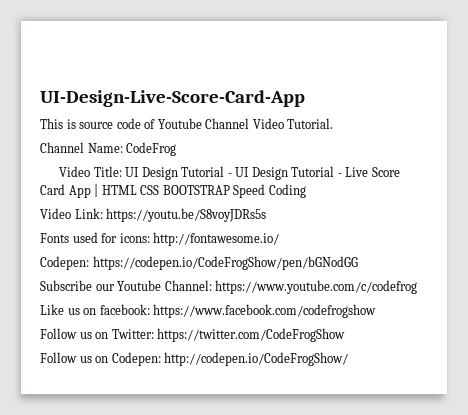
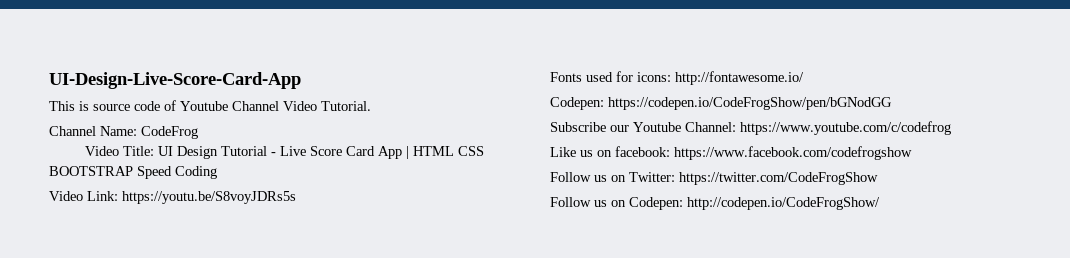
- Video Title: UI Design Tutorial - UI Design Tutorial - Live Score Card App | HTML CSS BOOTSTRAP Speed Coding
+ Video Title: UI Design Tutorial - Live Score Card App | HTML CSS BOOTSTRAP Speed Coding

